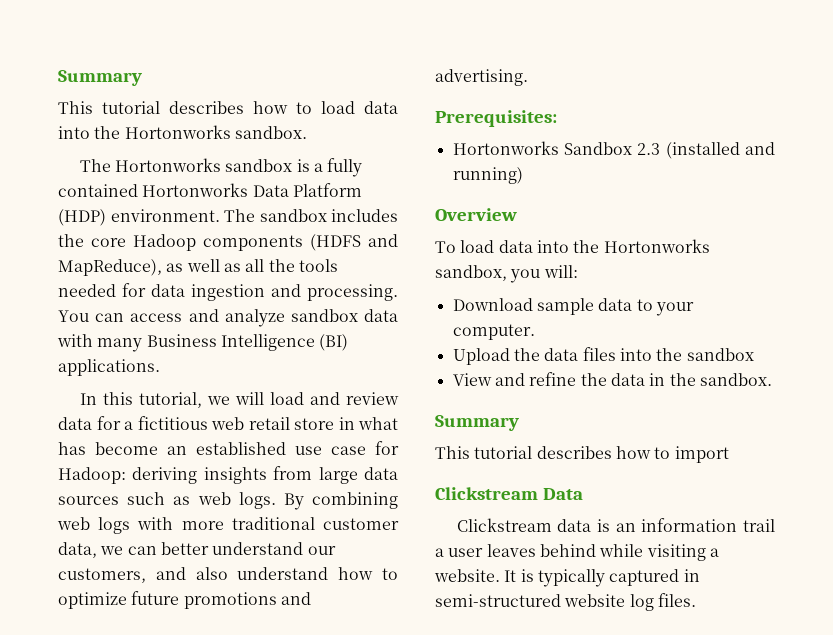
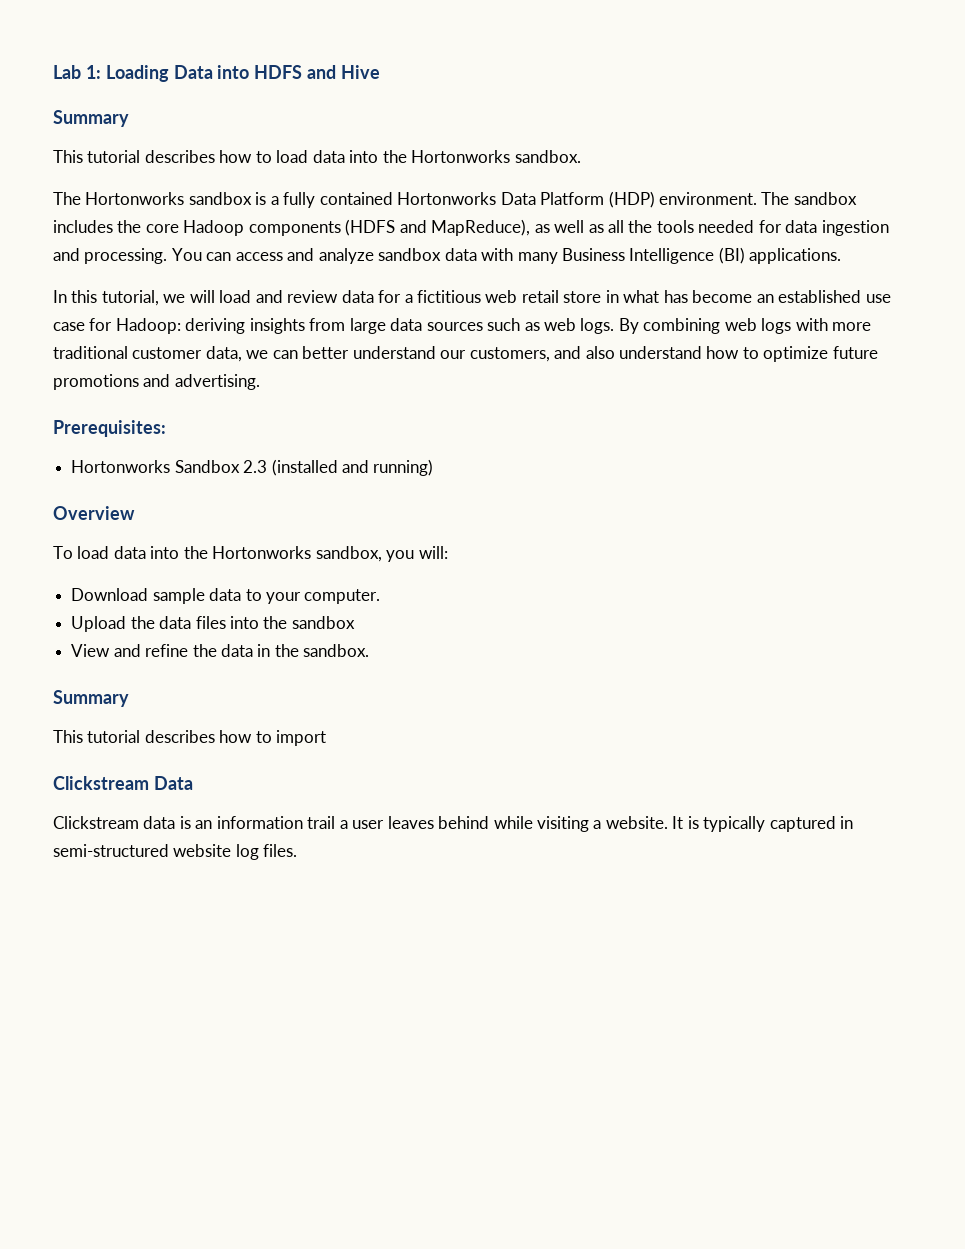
+ Lab 1: Loading Data into HDFS and Hive

